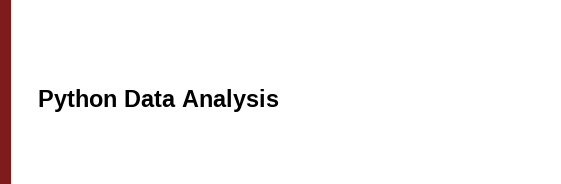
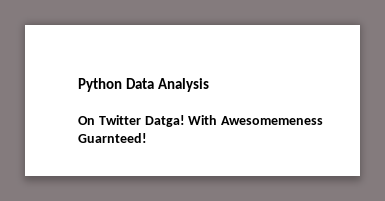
+ On Twitter Datga! With Awesomemeness Guarnteed!

